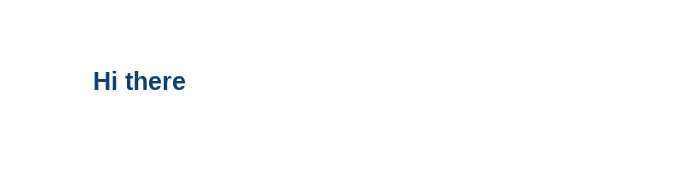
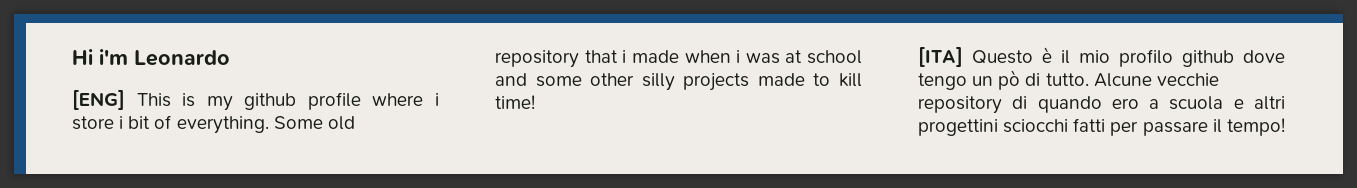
- Hi there
+ Hi i'm Leonardo
+ [ENG] This is my github profile where i store i bit of everything. Some old repository that i made when i was at school and some other silly projects made to kill time!
+ [ITA] Questo è il mio profilo github dove tengo un pò di tutto. Alcune vecchie repository di quando ero a scuola e altri progettini sciocchi fatti per passare il tempo!

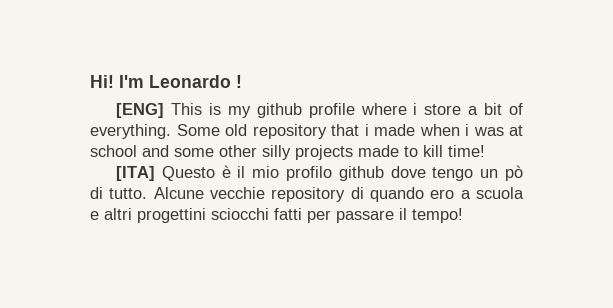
- Hi i'm Leonardo
+ Hi! I'm Leonardo !
- [ENG] This is my github profile where i store i bit of everything.
+ [ENG] This is my github profile where i store a bit of everything.

